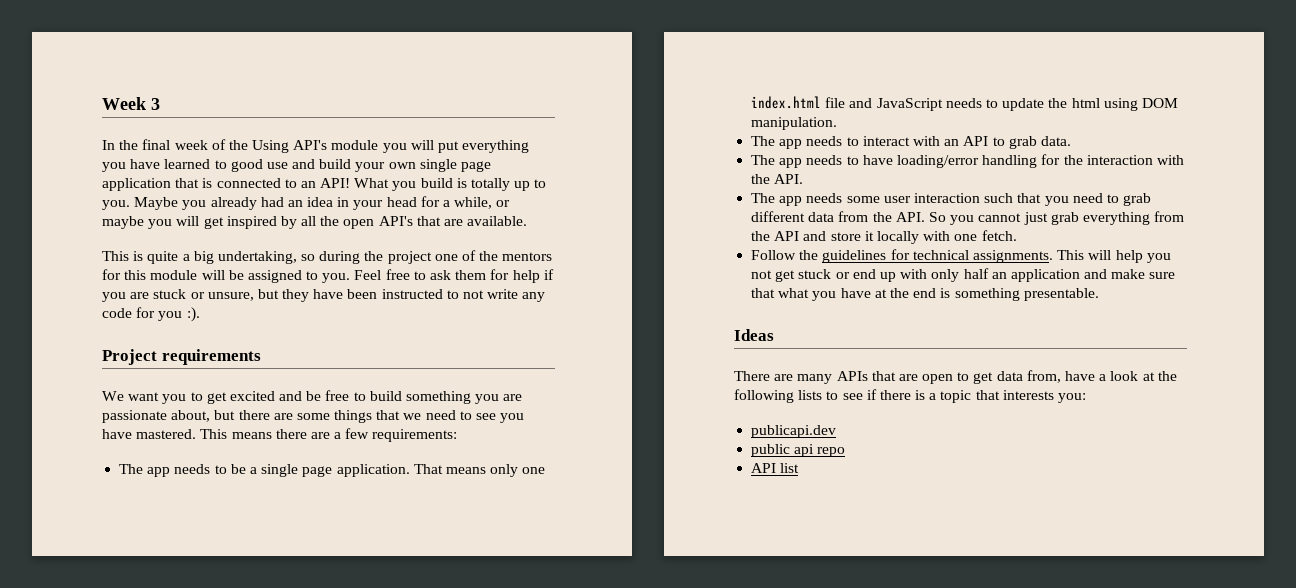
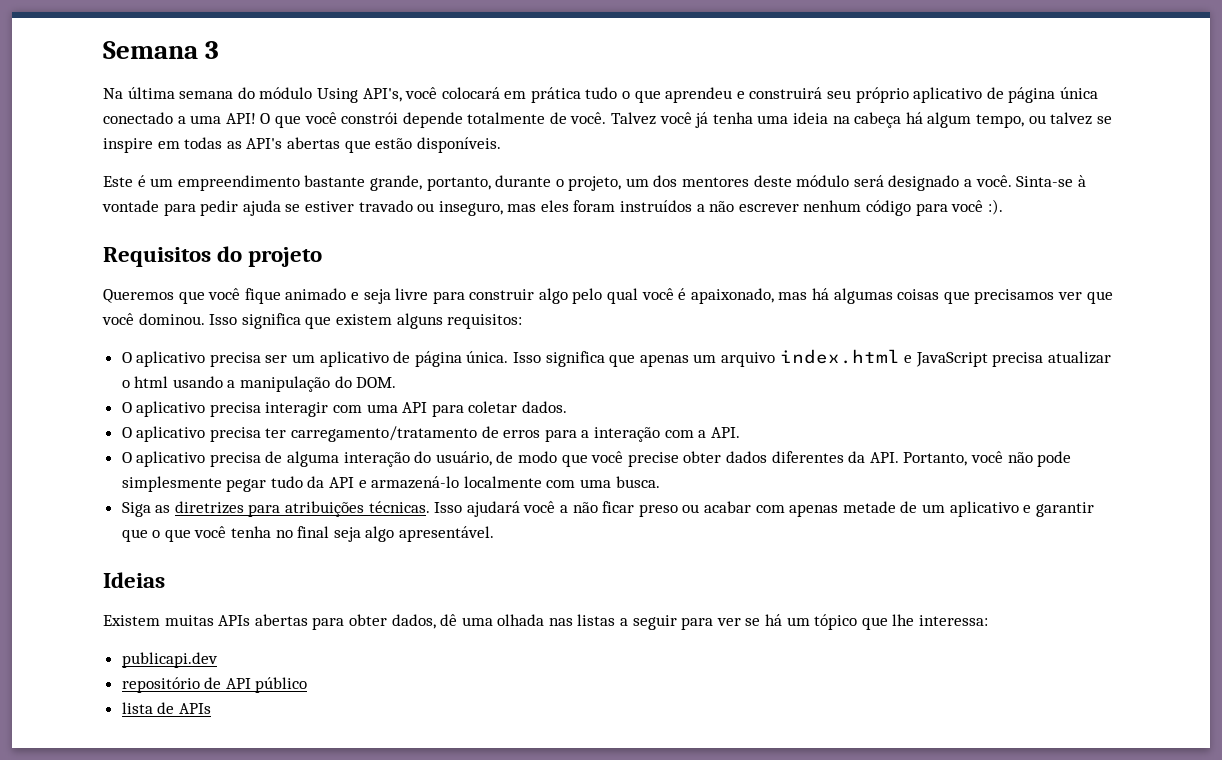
- Week 3
+ Semana 3
- In the final week of the Using API's module you will put everything you have learned to good use and build your own single page application that is connected to an API! What you build is totally up to you. Maybe you already had an idea in your head for a while, or maybe you will get inspired by all the open API's that are available.
- This is quite a big undertaking, so during the project one of the mentors for this module will be assigned to you. Feel free to ask them for help if you are stuck or unsure, but they have been instructed to not write any code for you :).
- Project requirements
- We want you to get excited and be free to build something you are passionate about, but there are some things that we need to see you have mastered. This means there are a few requirements:
- The app needs to be a single page application. That means only one index.html file and JavaScript needs to update the html using DOM manipulation.
- The app needs to interact with an API to grab data.
- The app needs to have loading/error handling for the interaction with the API.
- The app needs some user interaction such that you need to grab different data from the API. So you cannot just grab everything from the API and store it locally with one fetch.
- Follow the guidelines for technical assignments. This will help you not get stuck or end up with only half an application and make sure that what you have at the end is something presentable.
- Ideas
- There are many APIs that are open to get data from, have a look at the following lists to see if there is a topic that interests you:
+ Na última semana do módulo Using API's, você colocará em prática tudo o que aprendeu e construirá seu próprio aplicativo de página única conectado a uma API! O que você constrói depende totalmente de você. Talvez você já tenha uma ideia na cabeça há algum tempo, ou talvez se inspire em todas as API's abertas que estão disponíveis.
+ Este é um empreendimento bastante grande, portanto, durante o projeto, um dos mentores deste módulo será designado a você. Sinta-se à vontade para pedir ajuda se estiver travado ou inseguro, mas eles foram instruídos a não escrever nenhum código para você :).
+ Requisitos do projeto
+ Queremos que você fique animado e seja livre para construir algo pelo qual você é apaixonado, mas há algumas coisas que precisamos ver que você dominou. Isso significa que existem alguns requisitos:
+ O aplicativo precisa ser um aplicativo de página única. Isso significa que apenas um arquivo index.html e JavaScript precisa atualizar o html usando a manipulação do DOM.
+ O aplicativo precisa interagir com uma API para coletar dados.
+ O aplicativo precisa ter carregamento/tratamento de erros para a interação com a API.
+ O aplicativo precisa de alguma interação do usuário, de modo que você precise obter dados diferentes da API. Portanto, você não pode simplesmente pegar tudo da API e armazená-lo localmente com uma busca.
+ Siga as diretrizes para atribuições técnicas. Isso ajudará você a não ficar preso ou acabar com apenas metade de um aplicativo e garantir que o que você tenha no final seja algo apresentável.
+ Ideias
+ Existem muitas APIs abertas para obter dados, dê uma olhada nas listas a seguir para ver se há um tópico que lhe interessa:
  publicapi.dev
- public api repo
- API list
+ repositório de API público
+ lista de APIs

